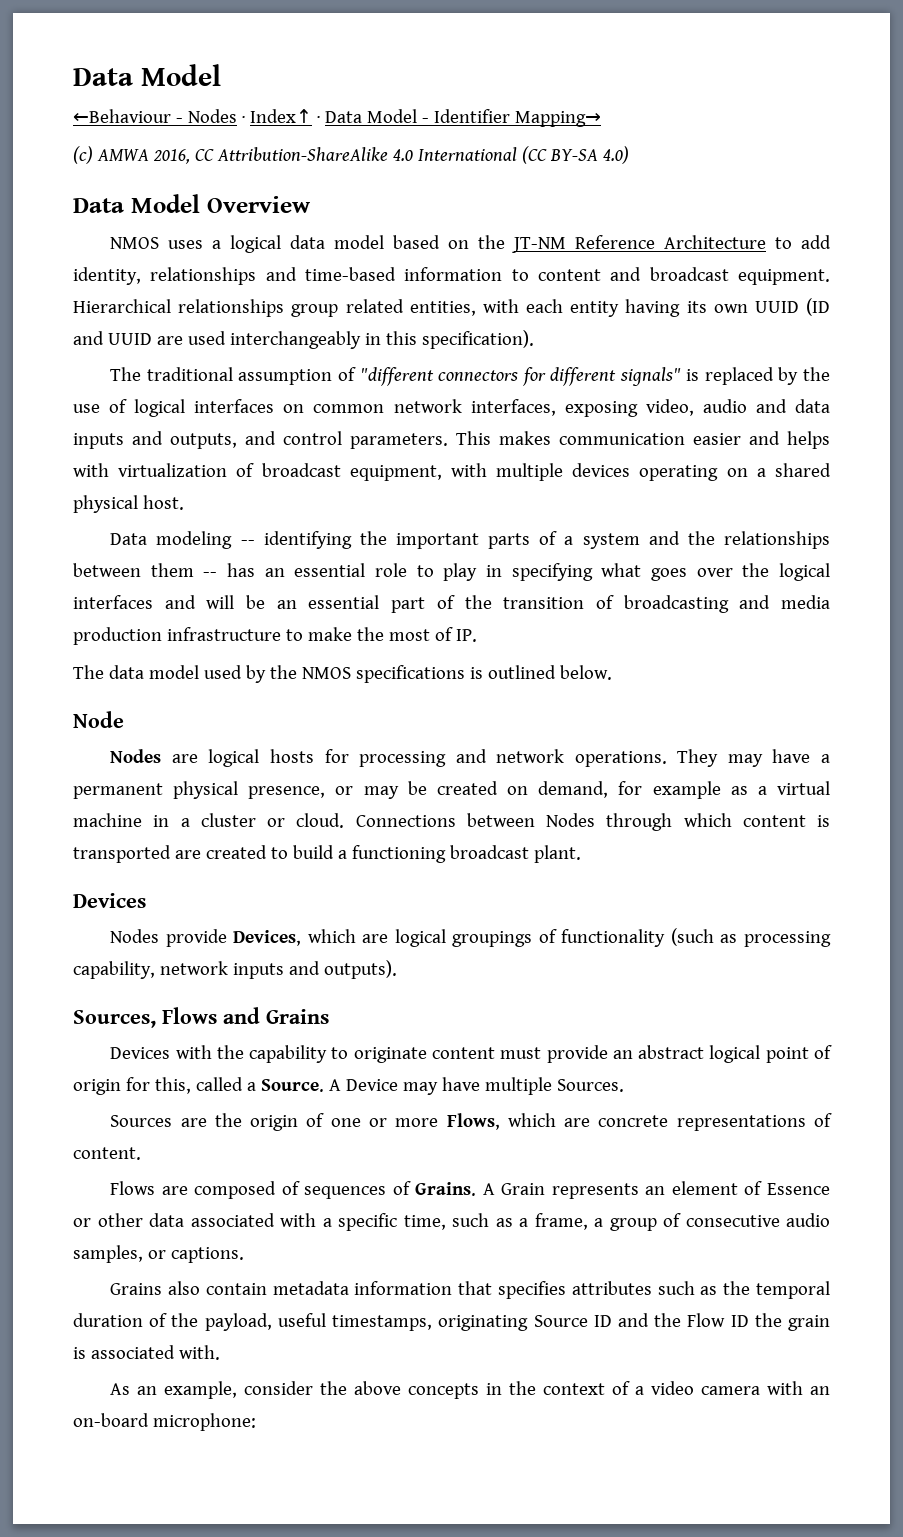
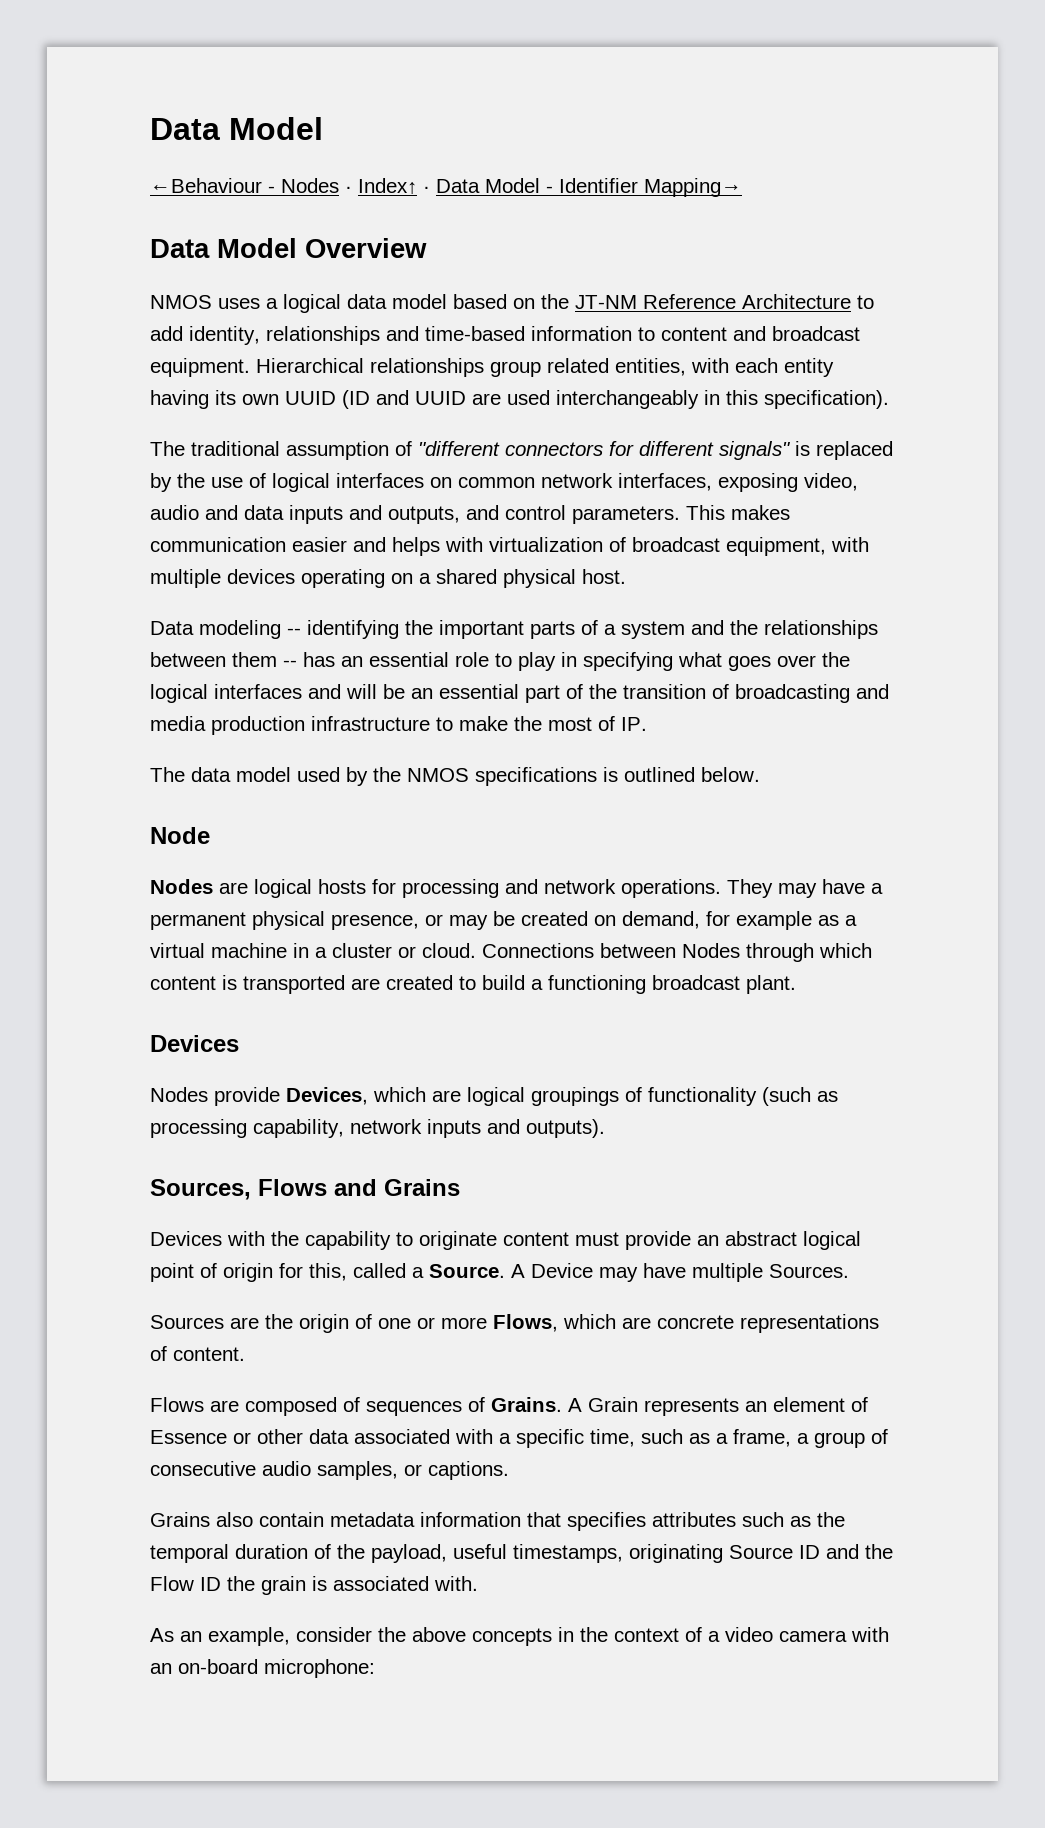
- (c) AMWA 2016, CC Attribution-ShareAlike 4.0 International (CC BY-SA 4.0)

